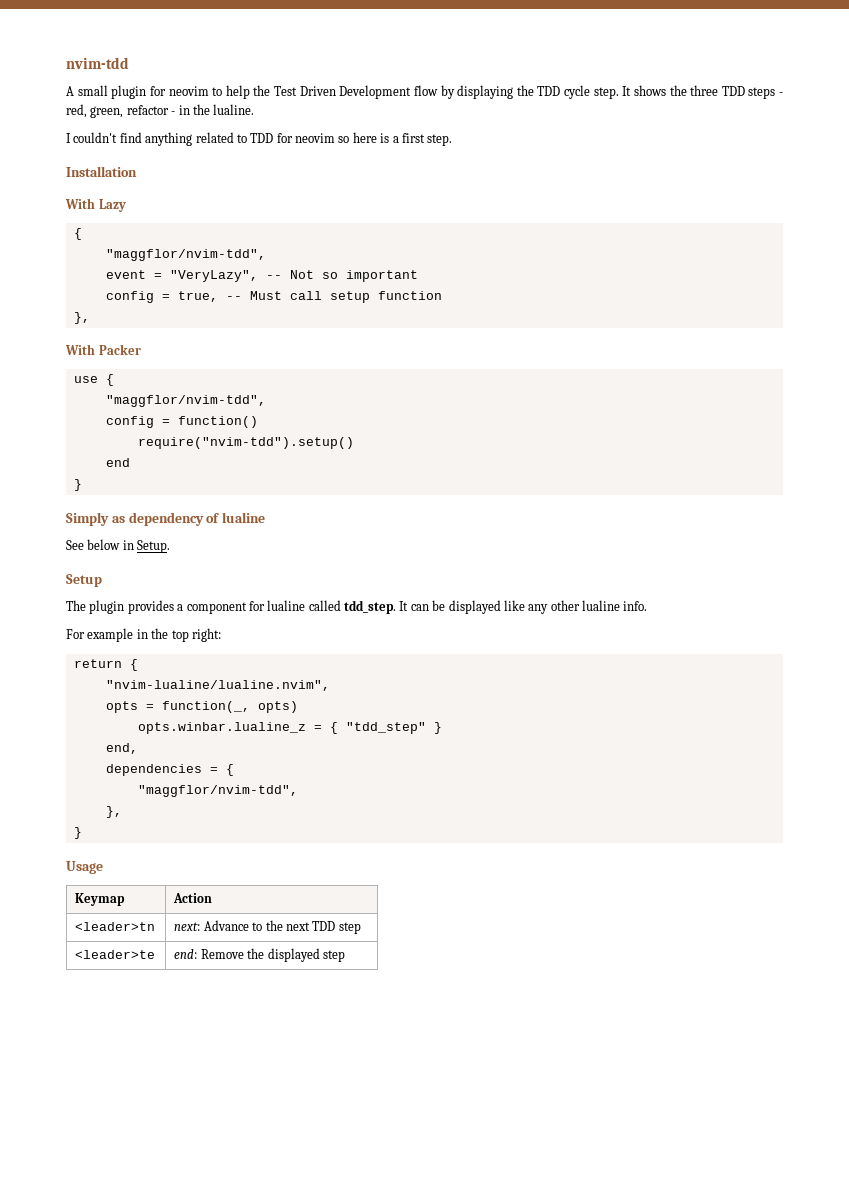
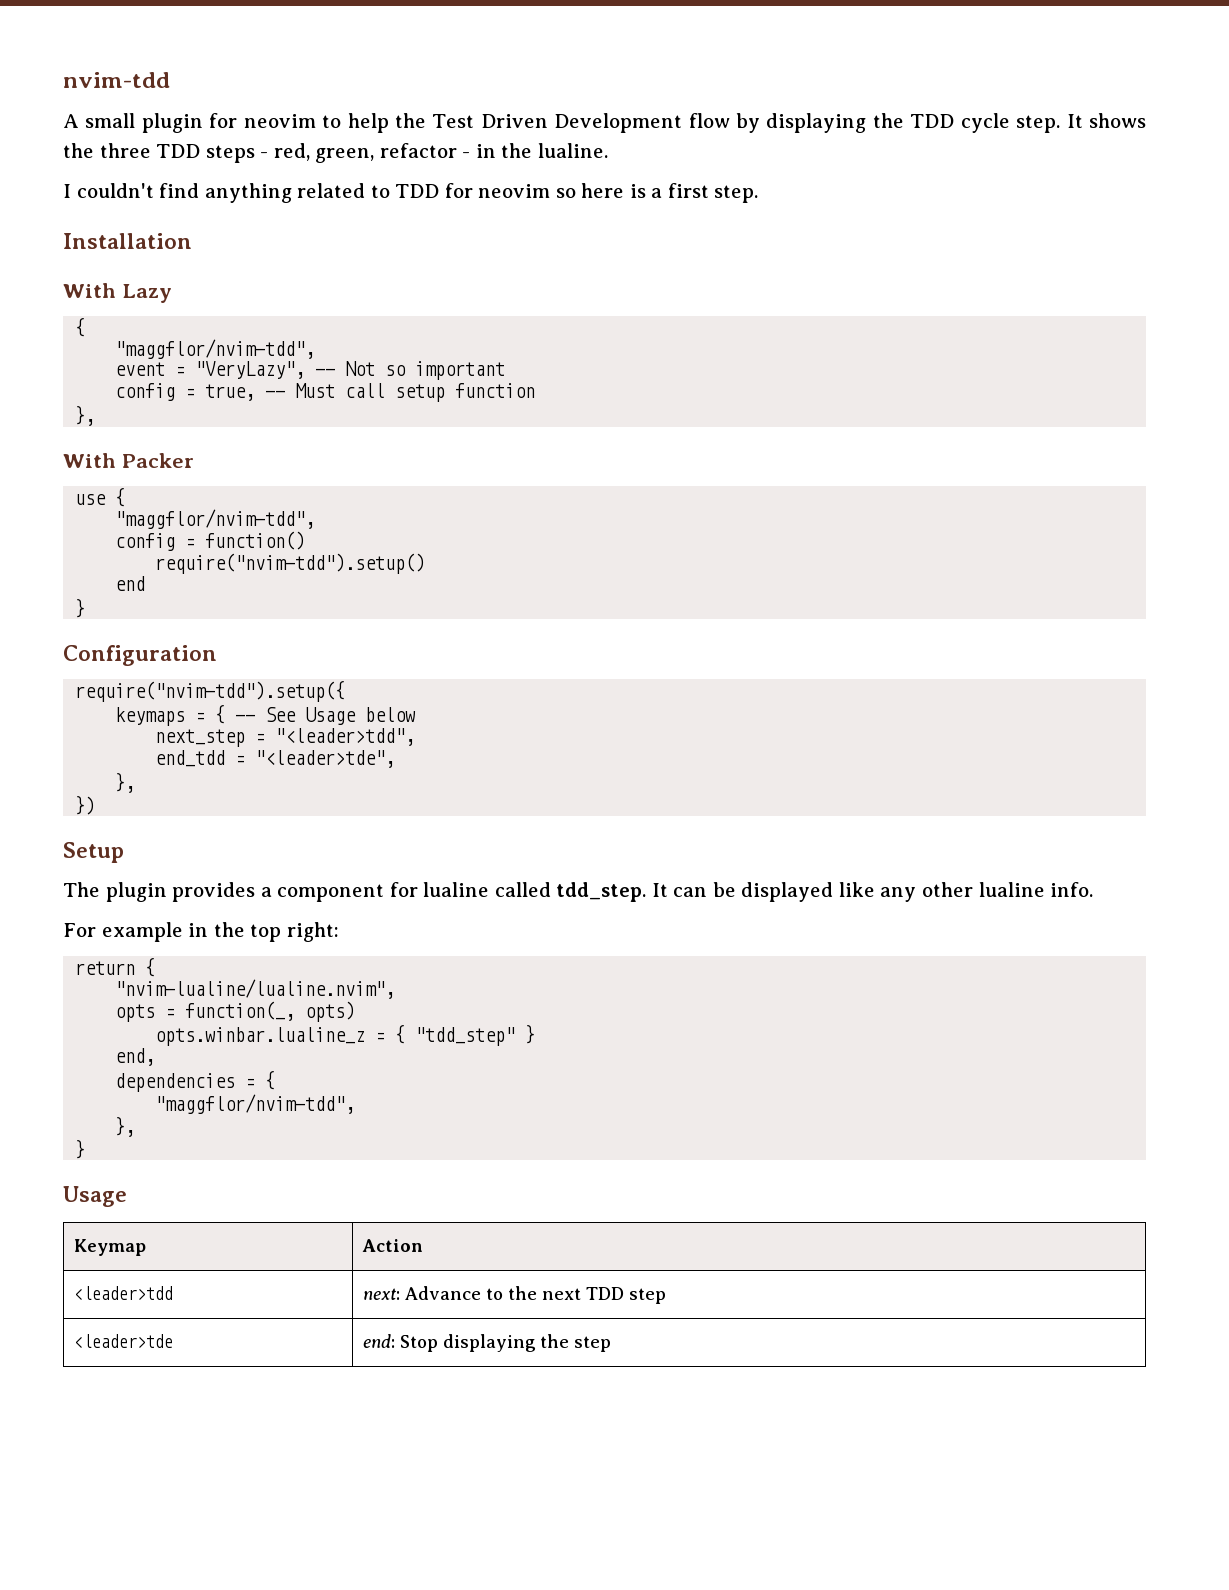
- Simply as dependency of lualine
- See below in Setup.
+ Configuration
+ require("nvim-tdd").setup({
+ keymaps = { -- See Usage below
+ next_step = "<leader>tdd",
+ end_tdd = "<leader>tde",
+ },
+ })
- <leader>tn | next: Advance to the next TDD step
+ <leader>tdd | next: Advance to the next TDD step
- <leader>te | end: Remove the displayed step
+ <leader>tde | end: Stop displaying the step

